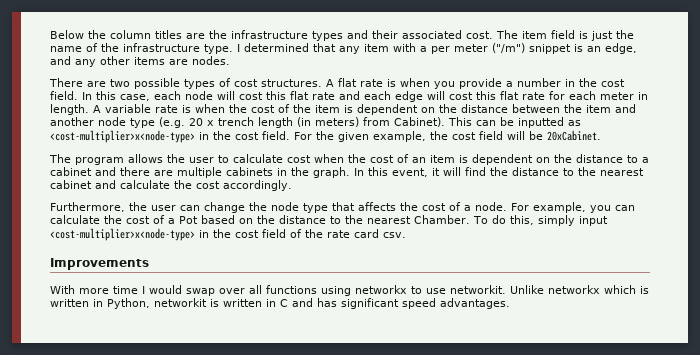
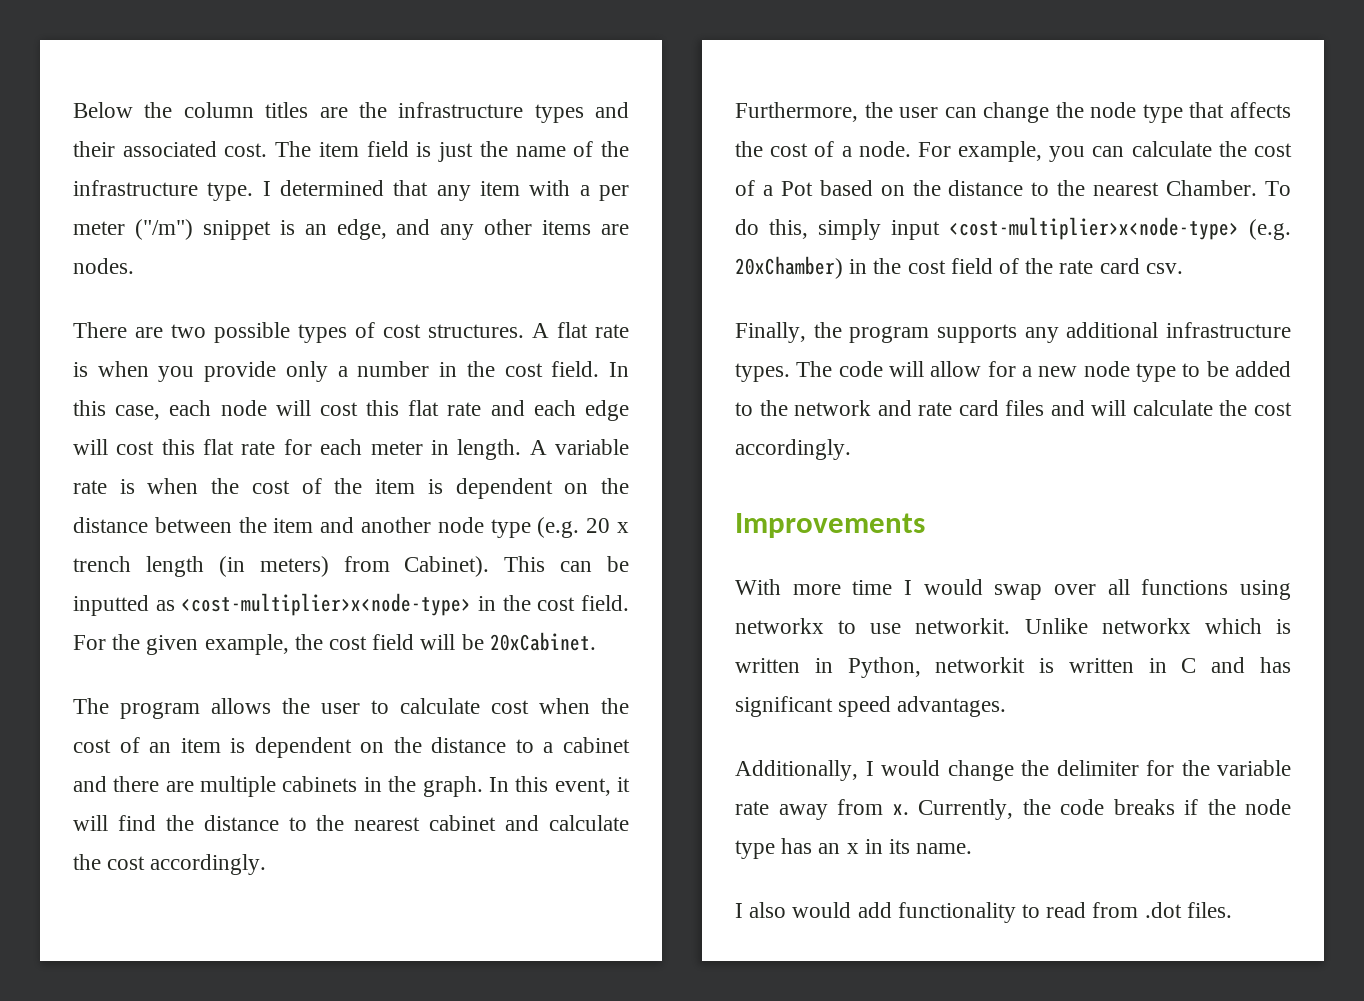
- A flat rate is when you provide a number in the cost field.
+ A flat rate is when you provide only a number in the cost field.
- To do this, simply input <cost-multiplier>x<node-type> in the cost field of the rate card csv.
+ To do this, simply input <cost-multiplier>x<node-type> (e.g. 20xChamber) in the cost field of the rate card csv.
+ Finally, the program supports any additional infrastructure types. The code will allow for a new node type to be added to the network and rate card files and will calculate the cost accordingly.
+ Additionally, I would change the delimiter for the variable rate away from x. Currently, the code breaks if the node type has an x in its name.
+ I also would add functionality to read from .dot files.

